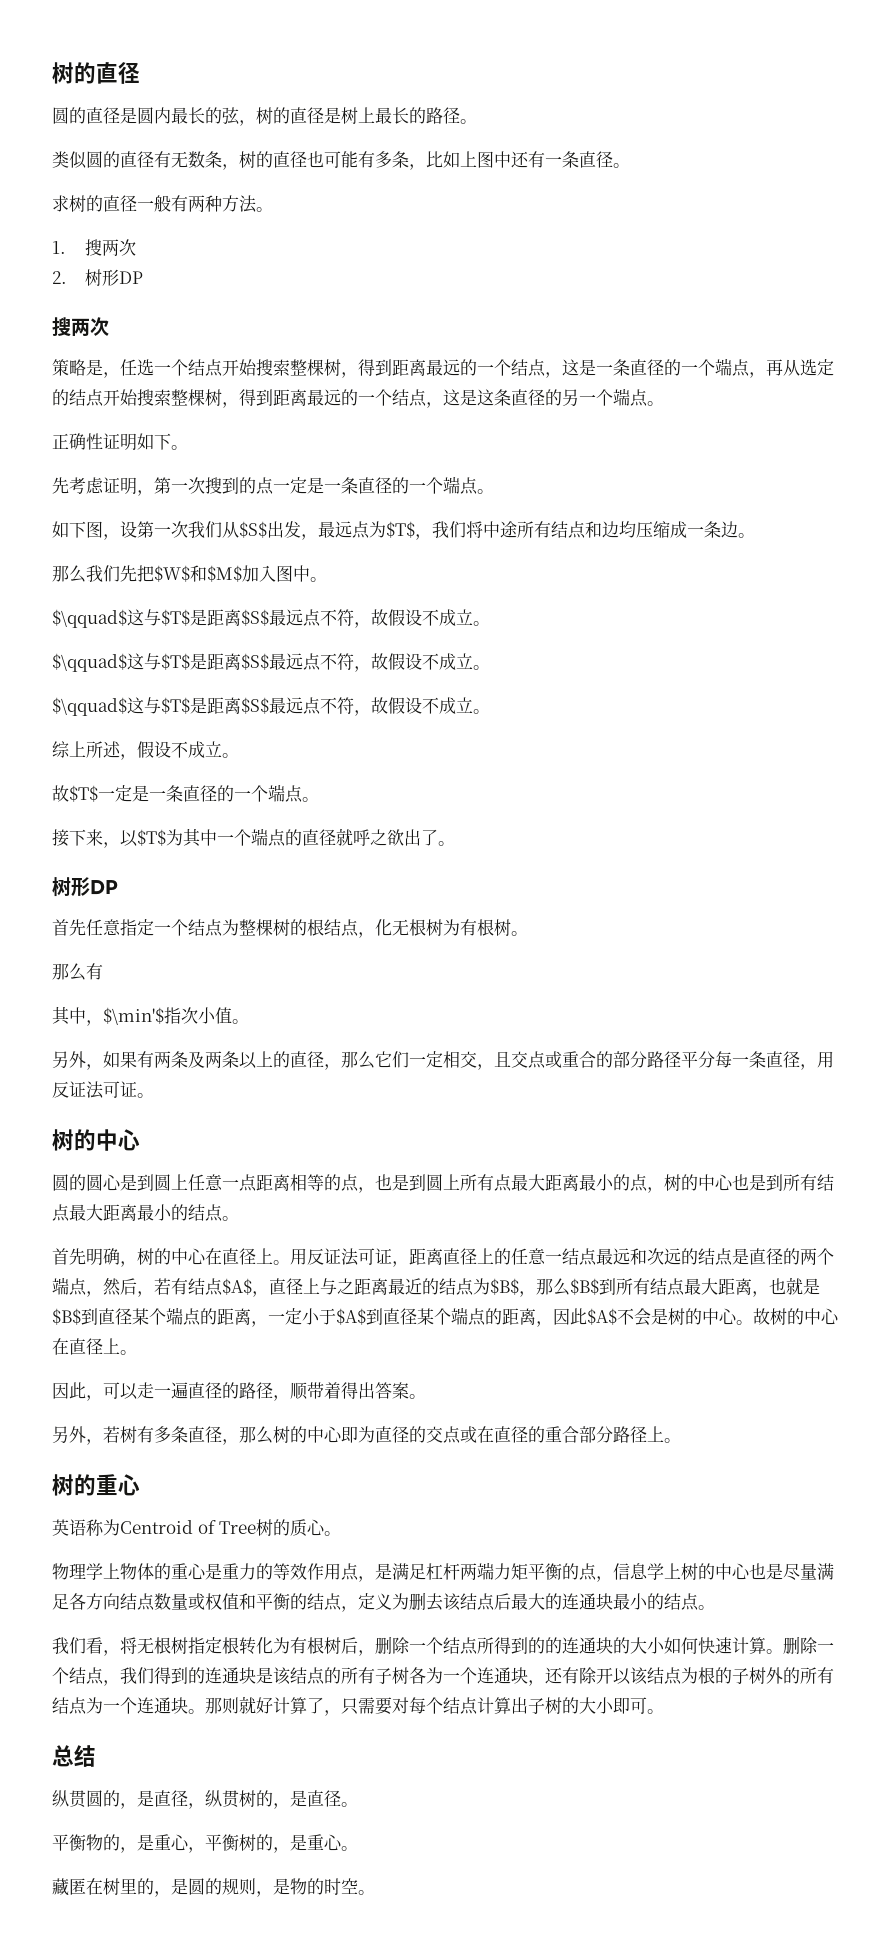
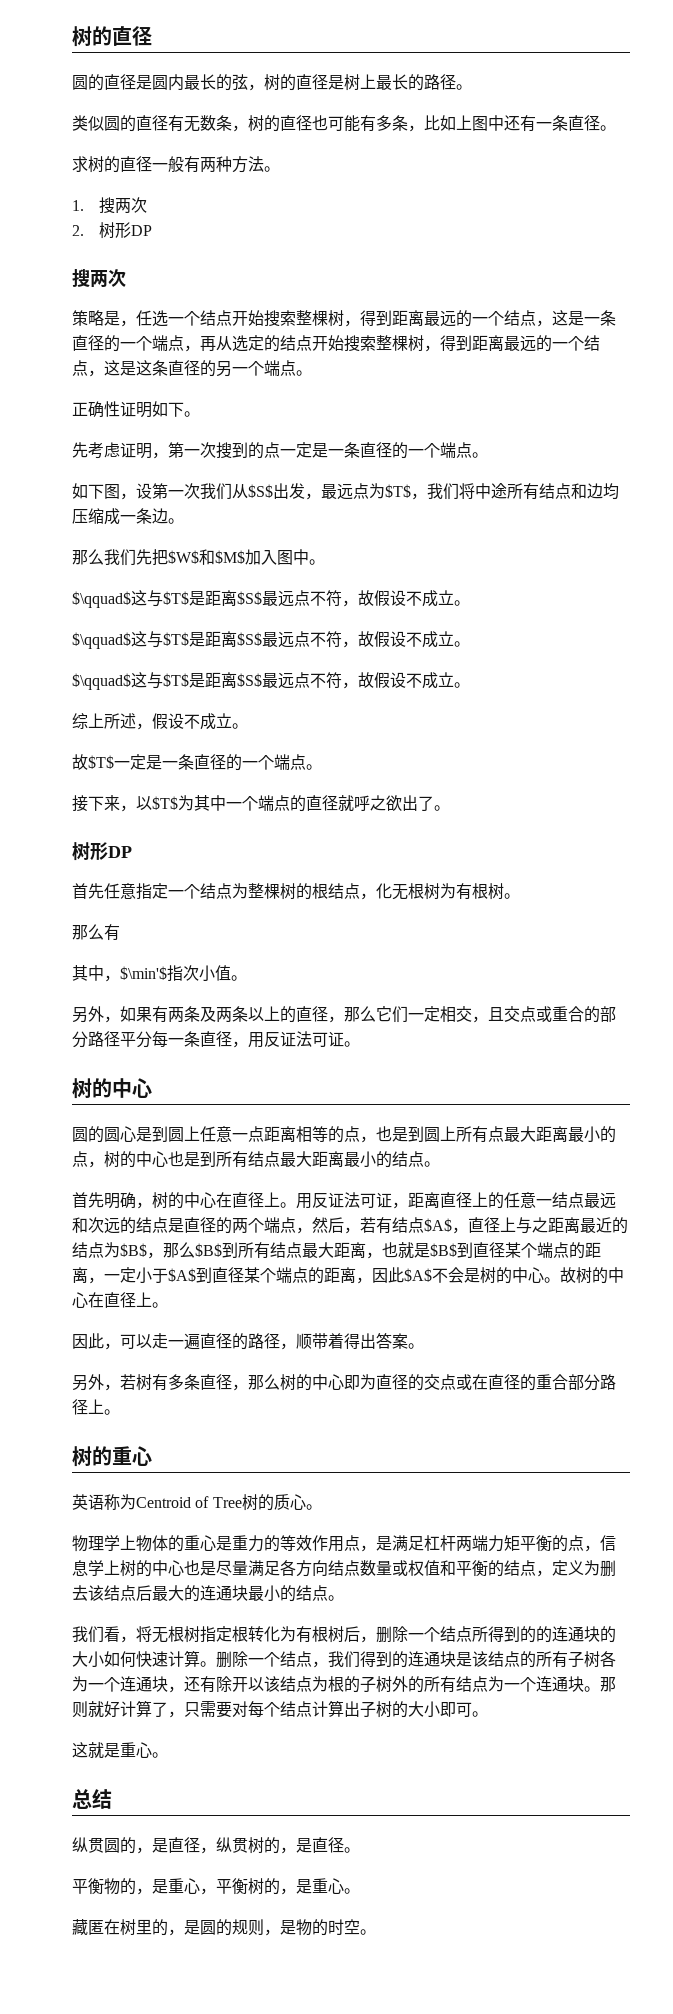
+ 这就是重心。

